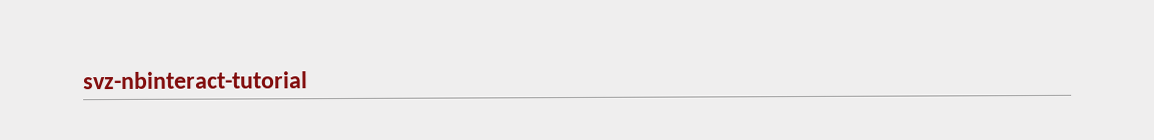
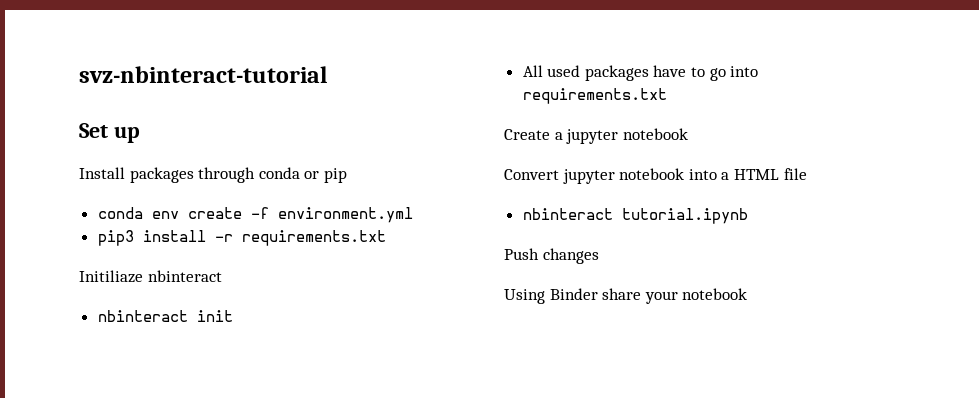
+ Set up
+ Install packages through conda or pip
+ conda env create -f environment.yml
+ pip3 install -r requirements.txt
+ Initiliaze nbinteract
+ nbinteract init
+ All used packages have to go into requirements.txt
+ Create a jupyter notebook
+ Convert jupyter notebook into a HTML file
+ nbinteract tutorial.ipynb
+ Push changes
+ Using Binder share your notebook

